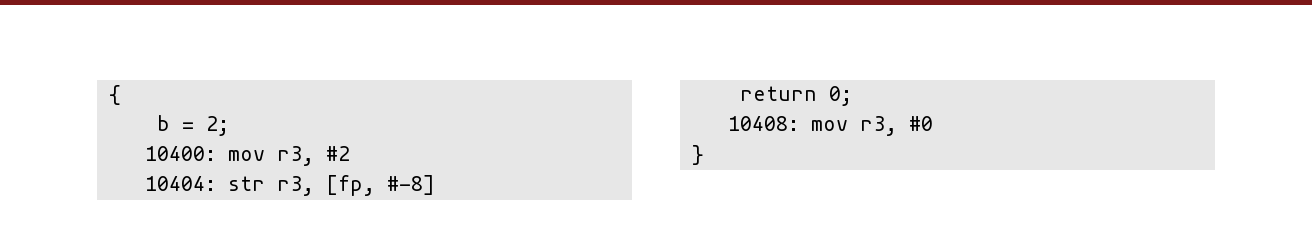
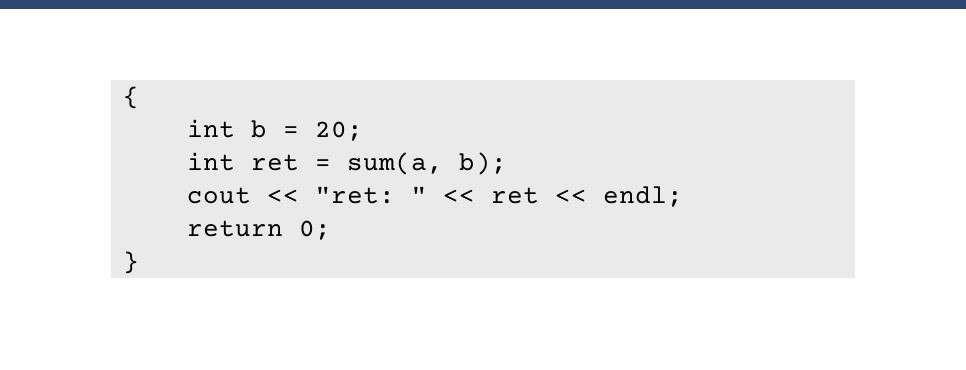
- b = 2;
- 10400: mov r3, #2
- 10404: str r3, [fp, #-8]
+ int b = 20;
+ int ret = sum(a, b);
+ cout << "ret: " << ret << endl;
  return 0;
- 10408: mov r3, #0

